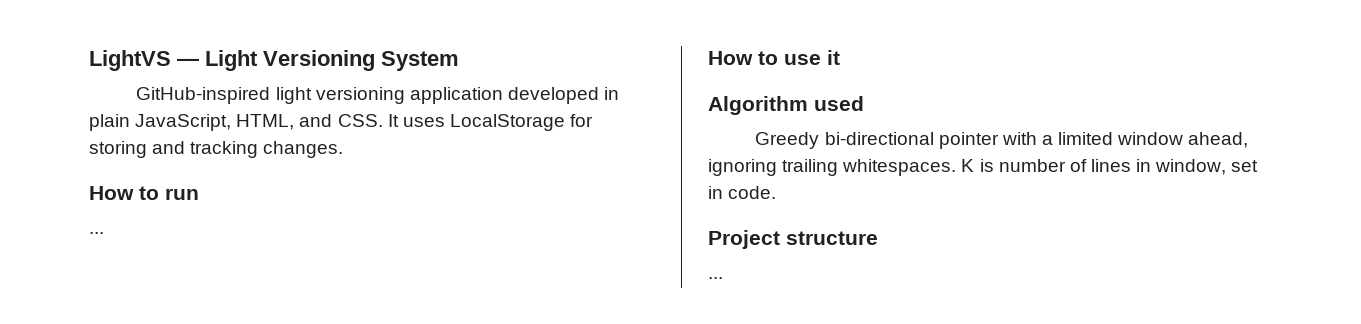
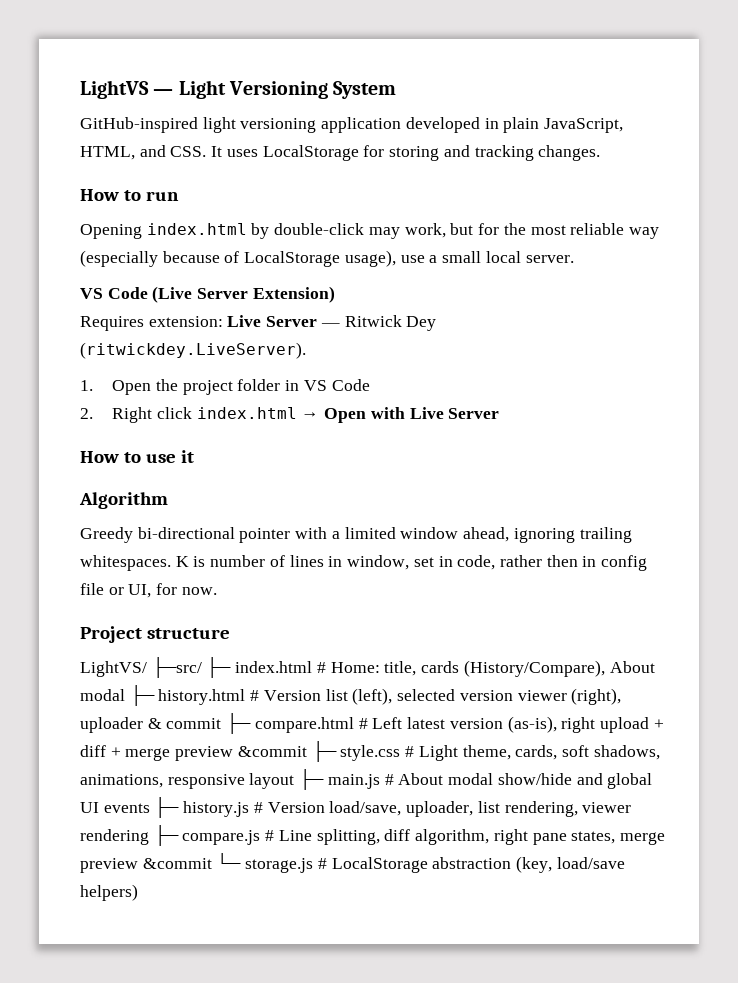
  How to run
- ...
+ Opening index.html by double-click may work, but for the most reliable way (especially because of LocalStorage usage), use a small local server.
+ VS Code (Live Server Extension)
+ Requires extension: Live Server — Ritwick Dey (ritwickdey.LiveServer).
+ 1. Open the project folder in VS Code
+ 2. Right click index.html → Open with Live Server
- Algorithm used
+ Algorithm
- K is number of lines in window, set in code.
+ K is number of lines in window, set in code, rather then in config file or UI, for now.
  Project structure
- ...
+ LightVS/ ├─src/ ├─ index.html # Home: title, cards (History/Compare), About modal ├─ history.html # Version list (left), selected version viewer (right), uploader & commit ├─ compare.html # Left latest version (as-is), right upload + diff + merge preview &commit ├─ style.css # Light theme, cards, soft shadows, animations, responsive layout ├─ main.js # About modal show/hide and global UI events ├─ history.js # Version load/save, uploader, list rendering, viewer rendering ├─ compare.js # Line splitting, diff algorithm, right pane states, merge preview &commit └─ storage.js # LocalStorage abstraction (key, load/save helpers)

